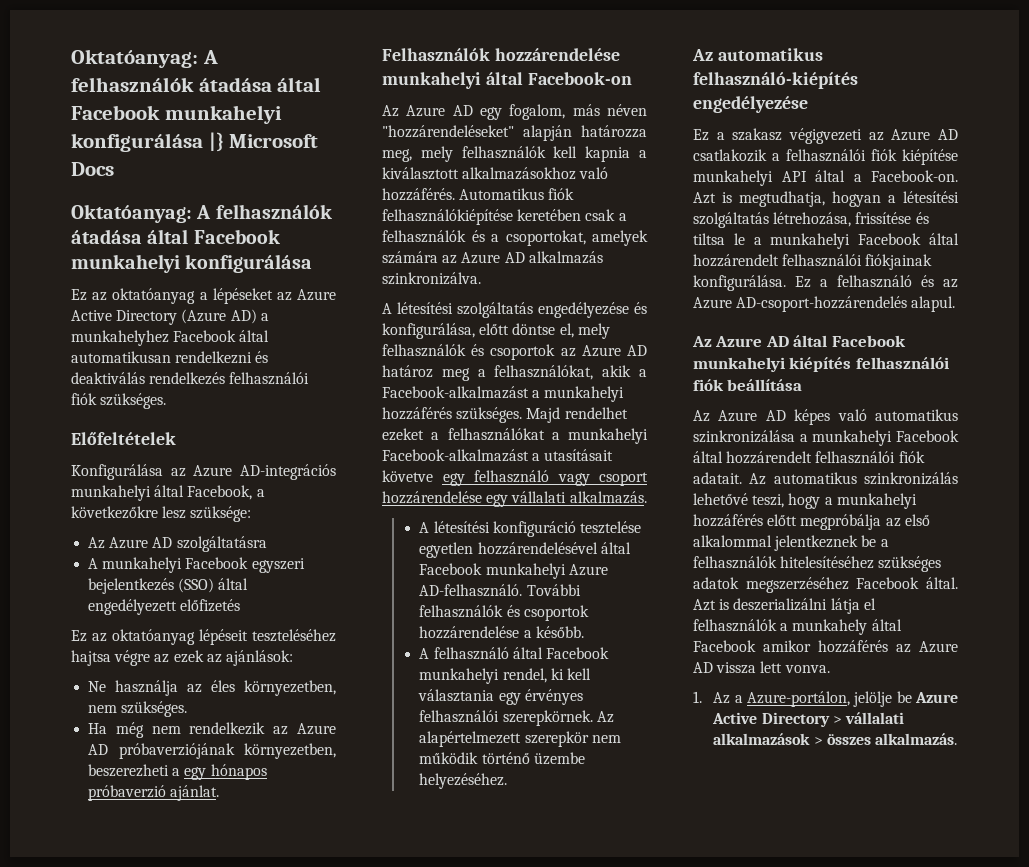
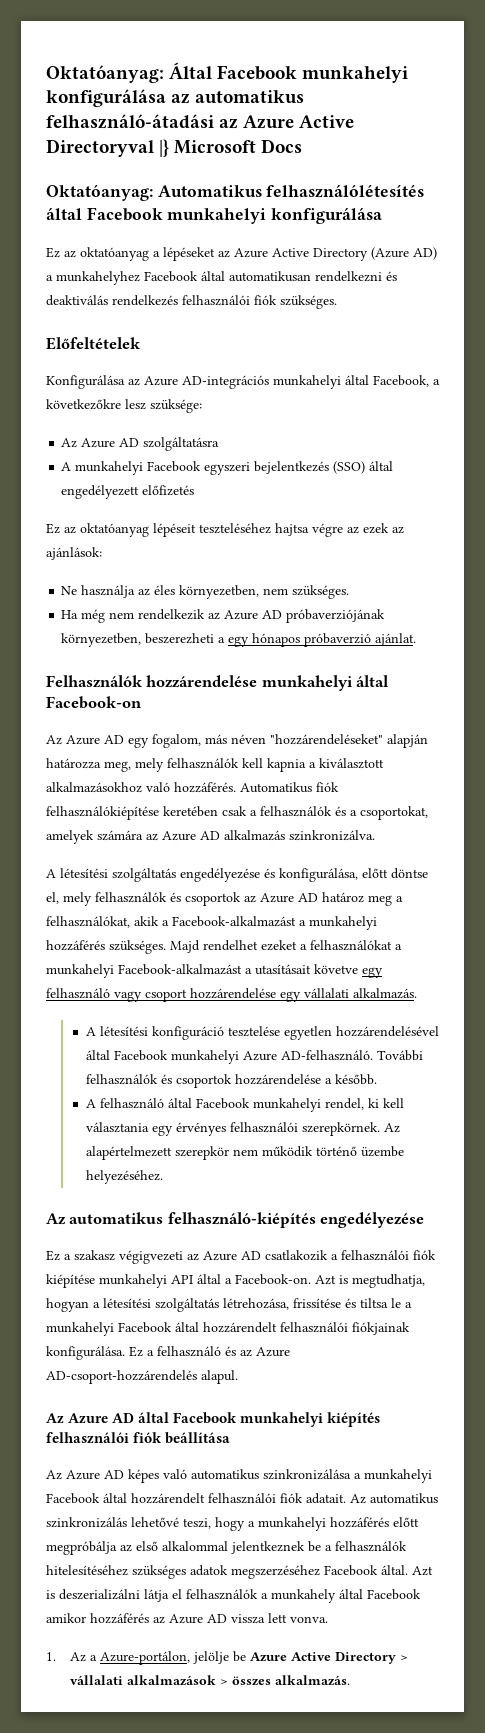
- Oktatóanyag: A felhasználók átadása által Facebook munkahelyi konfigurálása |} Microsoft Docs
- Oktatóanyag: A felhasználók átadása által Facebook munkahelyi konfigurálása
+ Oktatóanyag: Által Facebook munkahelyi konfigurálása az automatikus felhasználó-átadási az Azure Active Directoryval |} Microsoft Docs
+ Oktatóanyag: Automatikus felhasználólétesítés által Facebook munkahelyi konfigurálása

